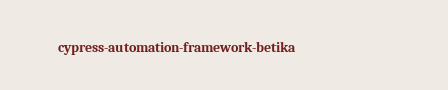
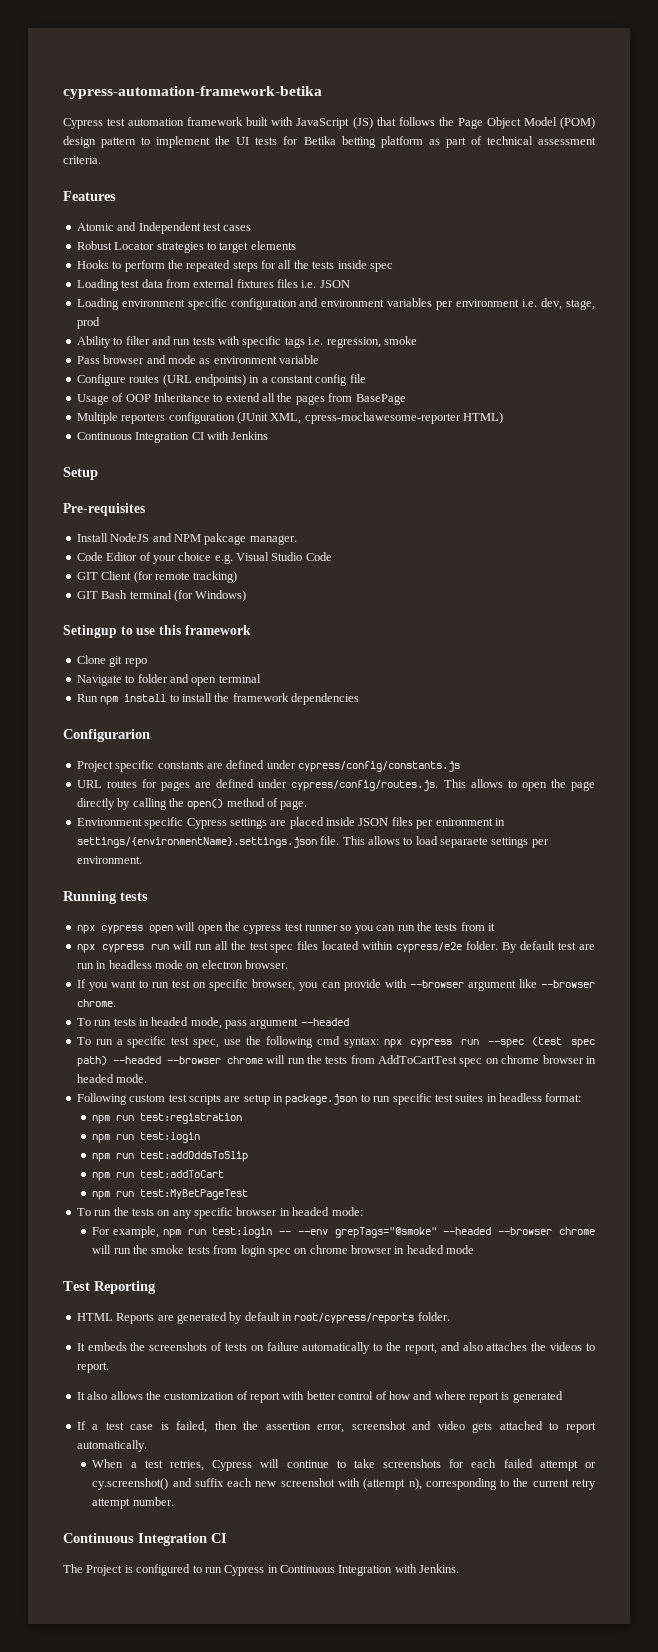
+ Cypress test automation framework built with JavaScript (JS) that follows the Page Object Model (POM) design pattern to implement the UI tests for Betika betting platform as part of technical assessment criteria.
+ Features
+ Atomic and Independent test cases
+ Robust Locator strategies to target elements
+ Hooks to perform the repeated steps for all the tests inside spec
+ Loading test data from external fixtures files i.e. JSON
+ Loading environment specific configuration and environment variables per environment i.e. dev, stage, prod
+ Ability to filter and run tests with specific tags i.e. regression, smoke
+ Pass browser and mode as environment variable
+ Configure routes (URL endpoints) in a constant config file
+ Usage of OOP Inheritance to extend all the pages from BasePage
+ Multiple reporters configuration (JUnit XML, cpress-mochawesome-reporter HTML)
+ Continuous Integration CI with Jenkins
+ Setup
+ Pre-requisites
+ Install NodeJS and NPM pakcage manager.
+ Code Editor of your choice e.g. Visual Studio Code
+ GIT Client (for remote tracking)
+ GIT Bash terminal (for Windows)
+ Setingup to use this framework
+ Clone git repo
+ Navigate to folder and open terminal
+ Run npm install to install the framework dependencies
+ Configurarion
+ Project specific constants are defined under cypress/config/constants.js
+ URL routes for pages are defined under cypress/config/routes.js. This allows to open the page directly by calling the open() method of page.
+ Environment specific Cypress settings are placed inside JSON files per enironment in settings/{environmentName}.settings.json file. This allows to load separaete settings per environment.
+ Running tests
+ npx cypress open will open the cypress test runner so you can run the tests from it
+ npx cypress run will run all the test spec files located within cypress/e2e folder. By default test are run in headless mode on electron browser.
+ If you want to run test on specific browser, you can provide with --browser argument like --browser chrome.
+ To run tests in headed mode, pass argument --headed
+ To run a specific test spec, use the following cmd syntax: npx cypress run --spec (test spec path) --headed --browser chrome will run the tests from AddToCartTest spec on chrome browser in headed mode.
+ Following custom test scripts are setup in package.json to run specific test suites in headless format:
+ npm run test:registration
+ npm run test:login
+ npm run test:addOddsToSlip
+ npm run test:addToCart
+ npm run test:MyBetPageTest
+ To run the tests on any specific browser in headed mode:
+ For example, npm run test:login -- --env grepTags="@smoke" --headed --browser chrome will run the smoke tests from login spec on chrome browser in headed mode
+ Test Reporting
+ HTML Reports are generated by default in root/cypress/reports folder.
+ It embeds the screenshots of tests on failure automatically to the report, and also attaches the videos to report.
+ It also allows the customization of report with better control of how and where report is generated
+ If a test case is failed, then the assertion error, screenshot and video gets attached to report automatically.
+ When a test retries, Cypress will continue to take screenshots for each failed attempt or cy.screenshot() and suffix each new screenshot with (attempt n), corresponding to the current retry attempt number.
+ Continuous Integration CI
+ The Project is configured to run Cypress in Continuous Integration with Jenkins.

